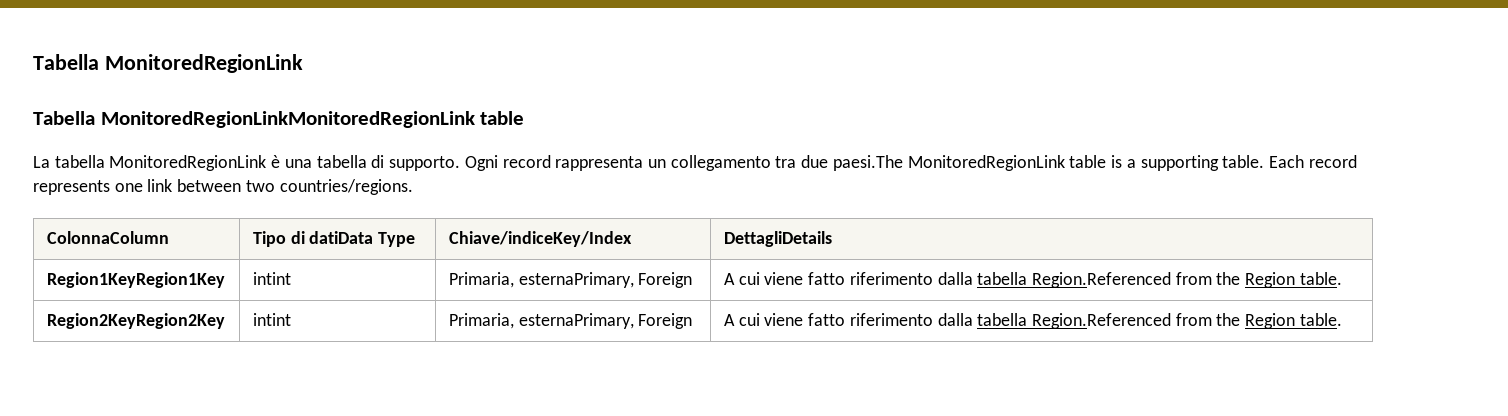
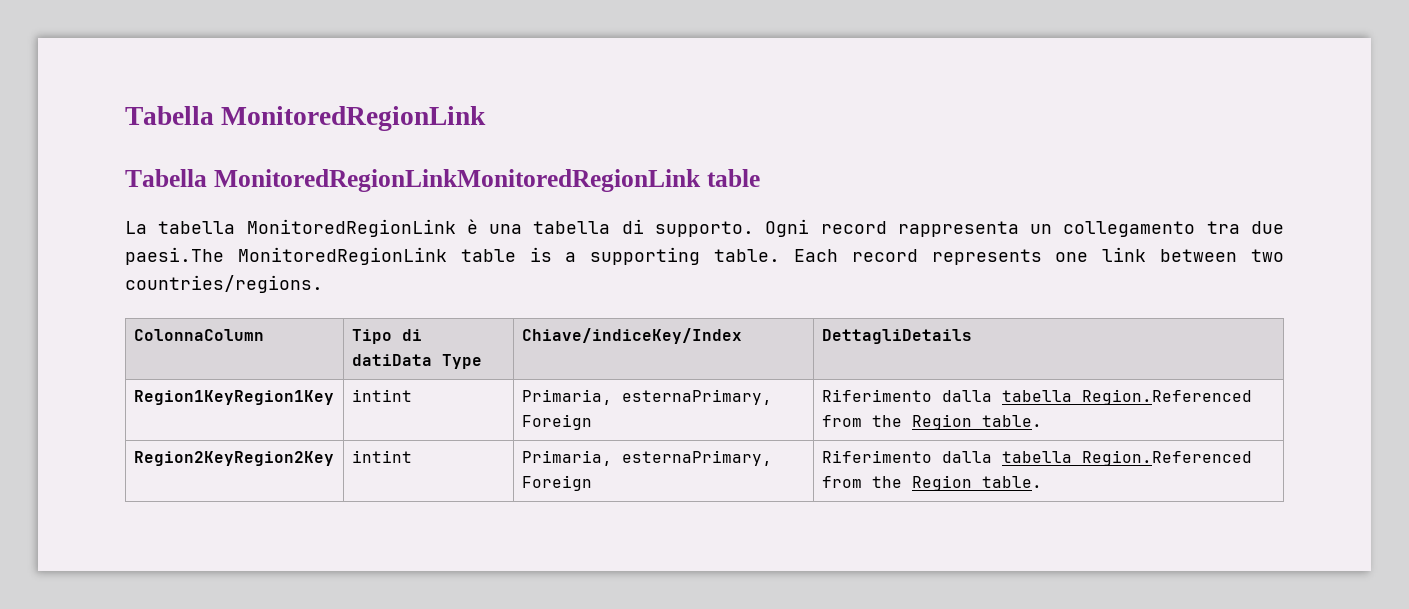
- Region1KeyRegion1Key | intint | Primaria, esternaPrimary, Foreign | A cui viene fatto riferimento dalla tabella Region.Referenced from the Region table.
+ Region1KeyRegion1Key | intint | Primaria, esternaPrimary, Foreign | Riferimento dalla tabella Region.Referenced from the Region table.
- Region2KeyRegion2Key | intint | Primaria, esternaPrimary, Foreign | A cui viene fatto riferimento dalla tabella Region.Referenced from the Region table.
+ Region2KeyRegion2Key | intint | Primaria, esternaPrimary, Foreign | Riferimento dalla tabella Region.Referenced from the Region table.

